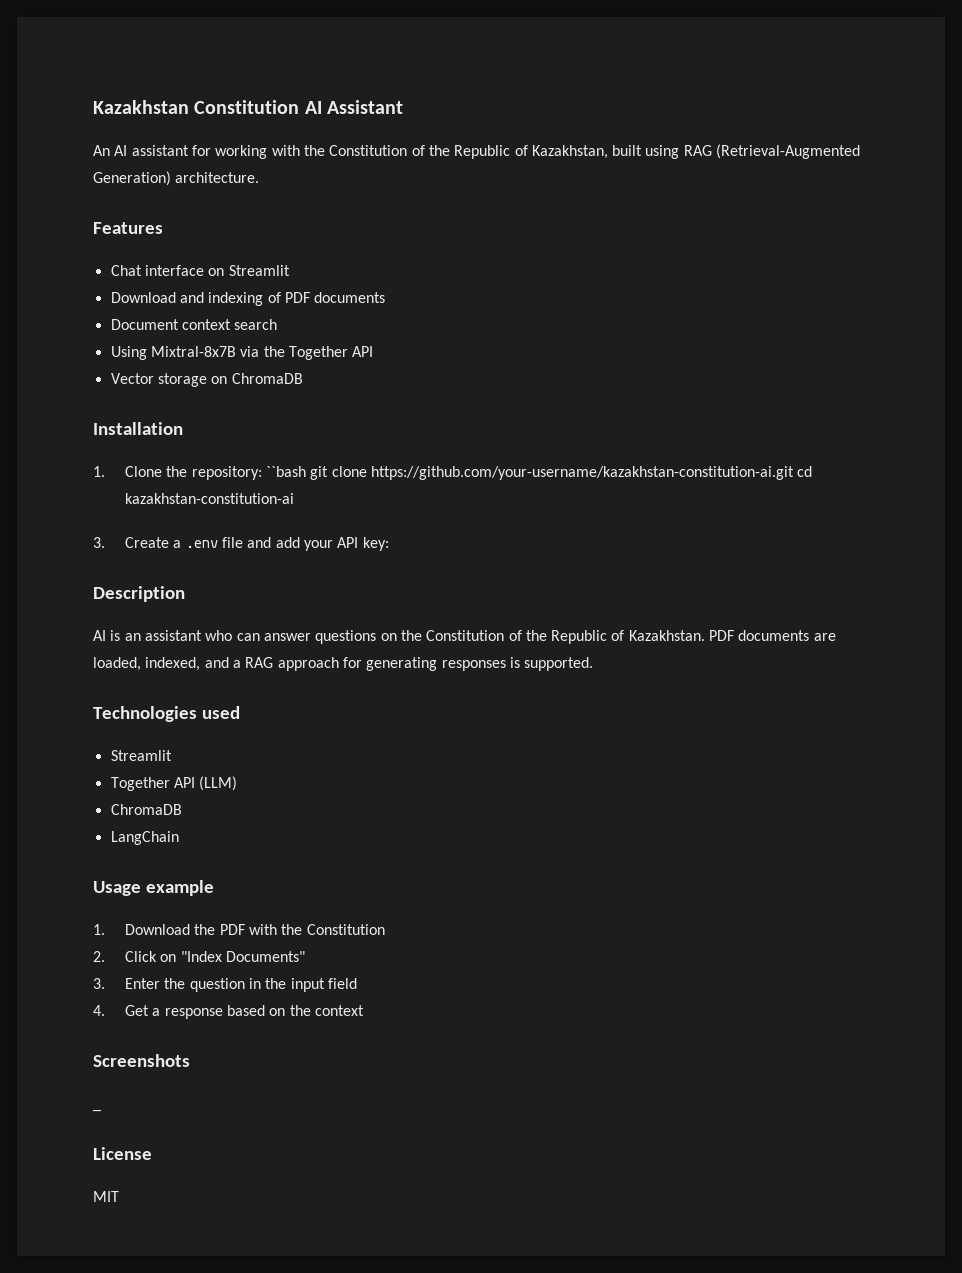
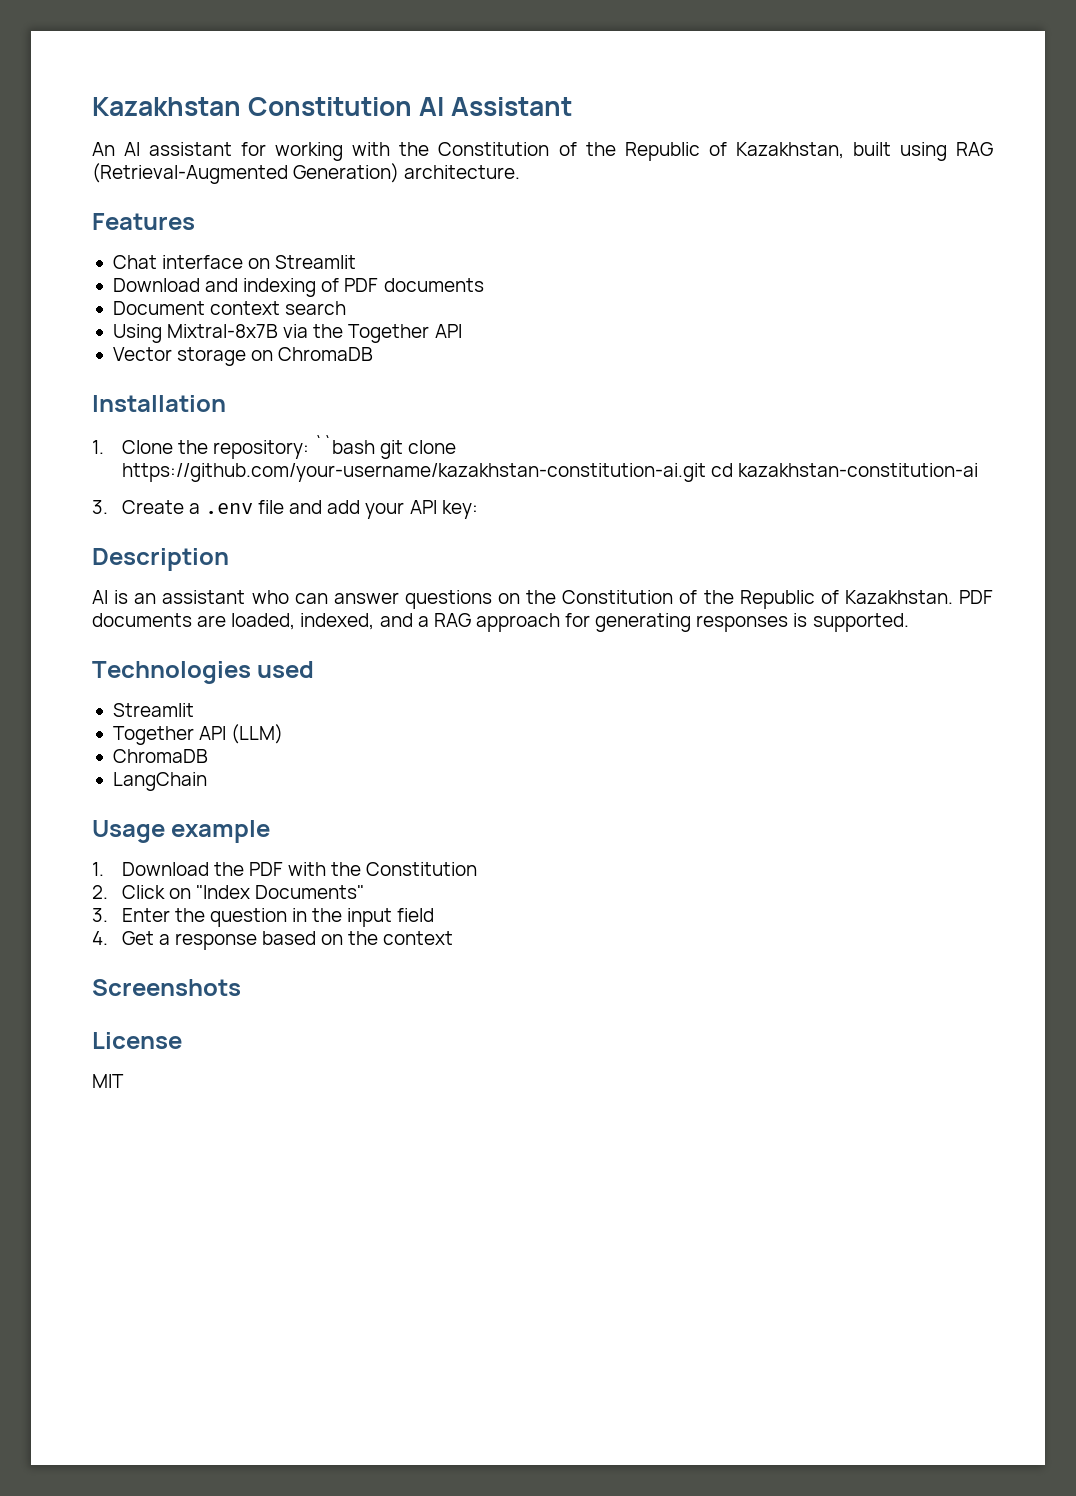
- _

